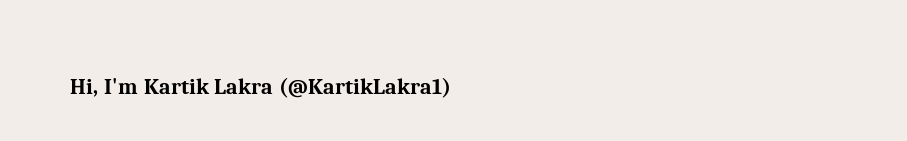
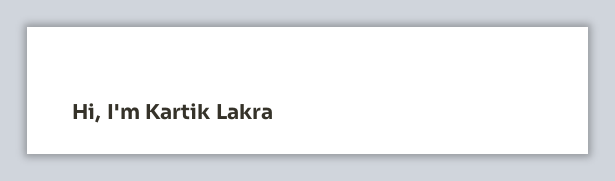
- Hi, I'm Kartik Lakra (@KartikLakra1)
+ Hi, I'm Kartik Lakra

